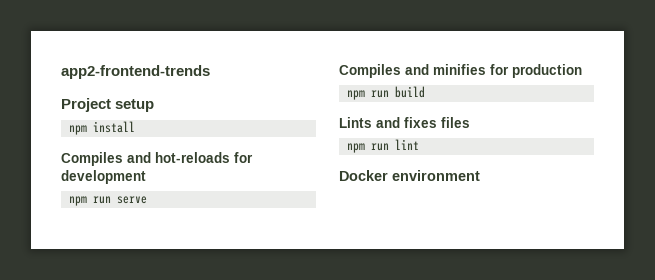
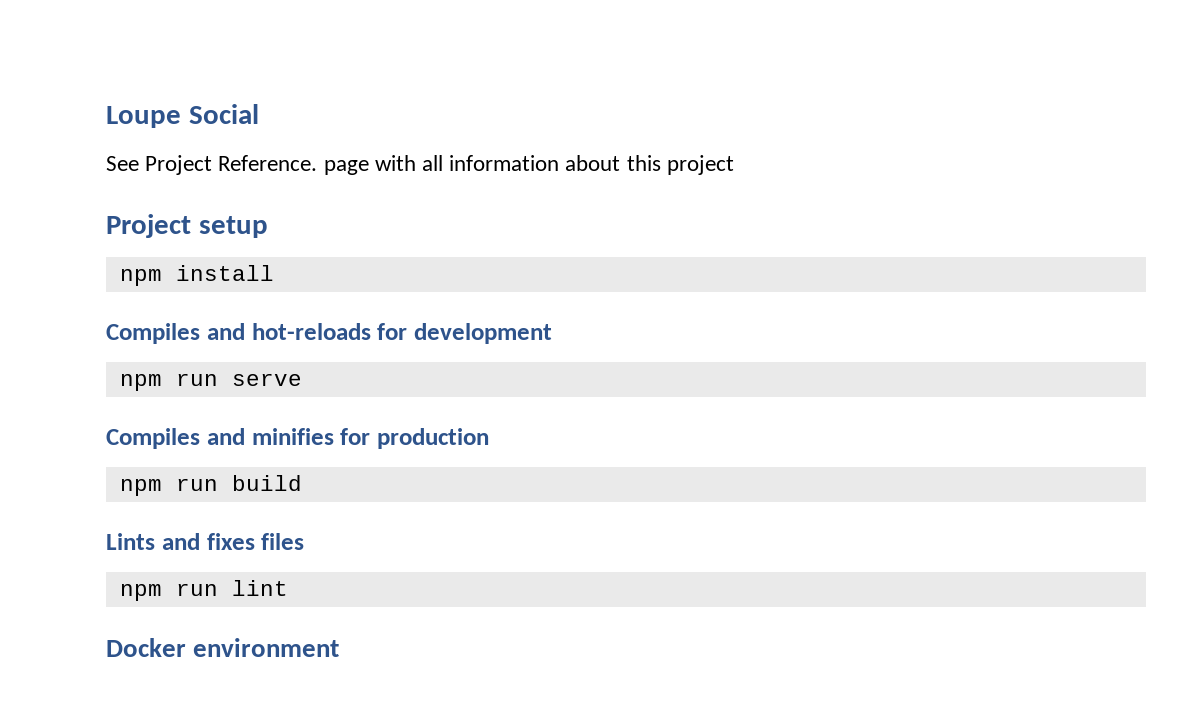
- app2-frontend-trends
+ Loupe Social
+ See Project Reference. page with all information about this project

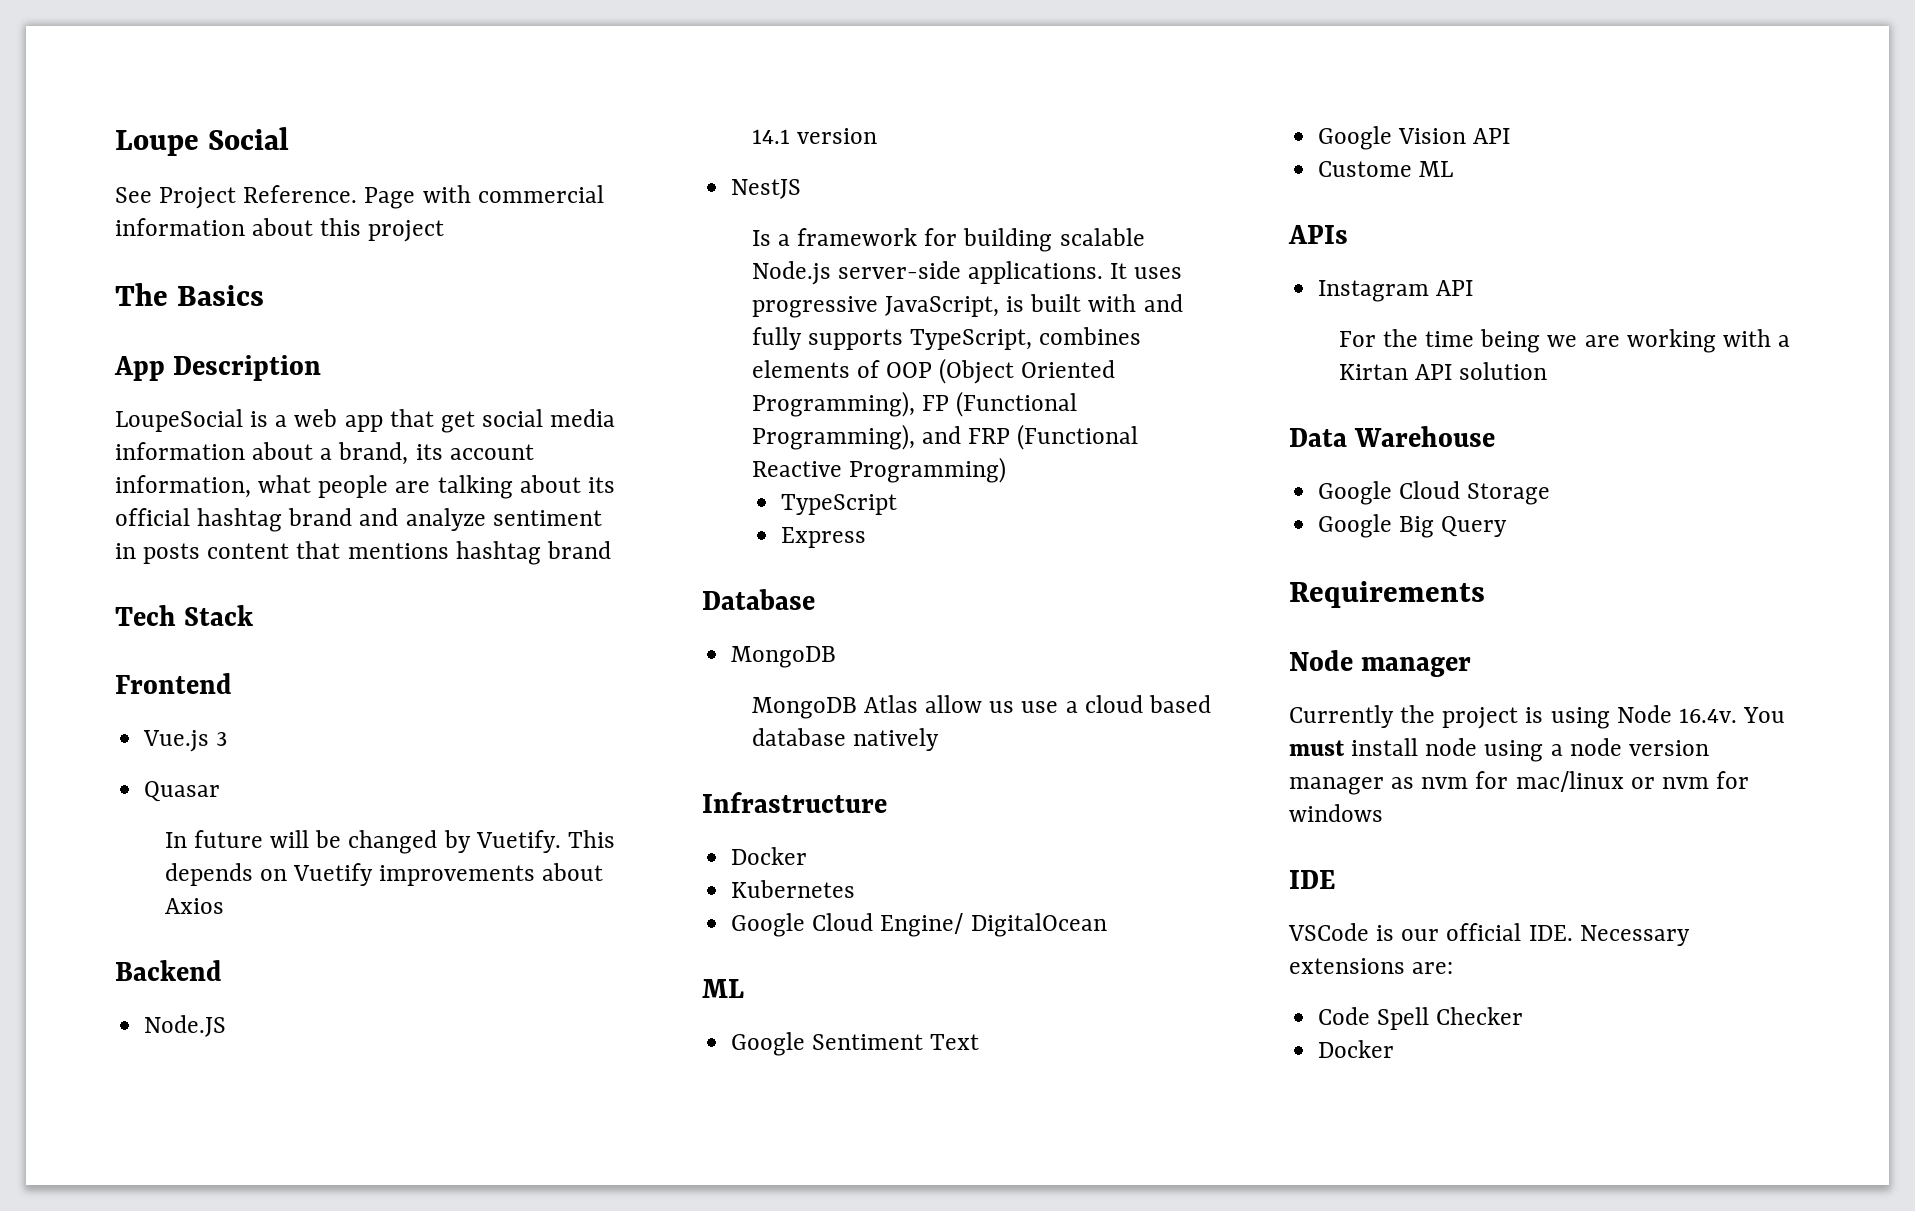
- See Project Reference. page with all information about this project
+ See Project Reference. Page with commercial information about this project
- Project setup
- npm install
- Compiles and hot-reloads for development
- npm run serve
- Compiles and minifies for production
- npm run build
- Lints and fixes files
- npm run lint
- Docker environment
+ The Basics
+ App Description
+ LoupeSocial is a web app that get social media information about a brand, its account information, what people are talking about its official hashtag brand and analyze sentiment in posts content that mentions hashtag brand
+ Tech Stack
+ Frontend
+ Vue.js 3
+ Quasar
+ In future will be changed by Vuetify. This depends on Vuetify improvements about Axios
+ Backend
+ Node.JS
+ 14.1 version
+ NestJS
+ Is a framework for building scalable Node.js server-side applications. It uses progressive JavaScript, is built with and fully supports TypeScript, combines elements of OOP (Object Oriented Programming), FP (Functional Programming), and FRP (Functional Reactive Programming)
+ TypeScript
+ Express
+ Database
+ MongoDB
+ MongoDB Atlas allow us use a cloud based database natively
+ Infrastructure
+ Docker
+ Kubernetes
+ Google Cloud Engine/ DigitalOcean
+ ML
+ Google Sentiment Text
+ Google Vision API
+ Custome ML
+ APIs
+ Instagram API
+ For the time being we are working with a Kirtan API solution
+ Data Warehouse
+ Google Cloud Storage
+ Google Big Query
+ Requirements
+ Node manager
+ Currently the project is using Node 16.4v. You must install node using a node version manager as nvm for mac/linux or nvm for windows
+ IDE
+ VSCode is our official IDE. Necessary extensions are:
+ Code Spell Checker
+ Docker

